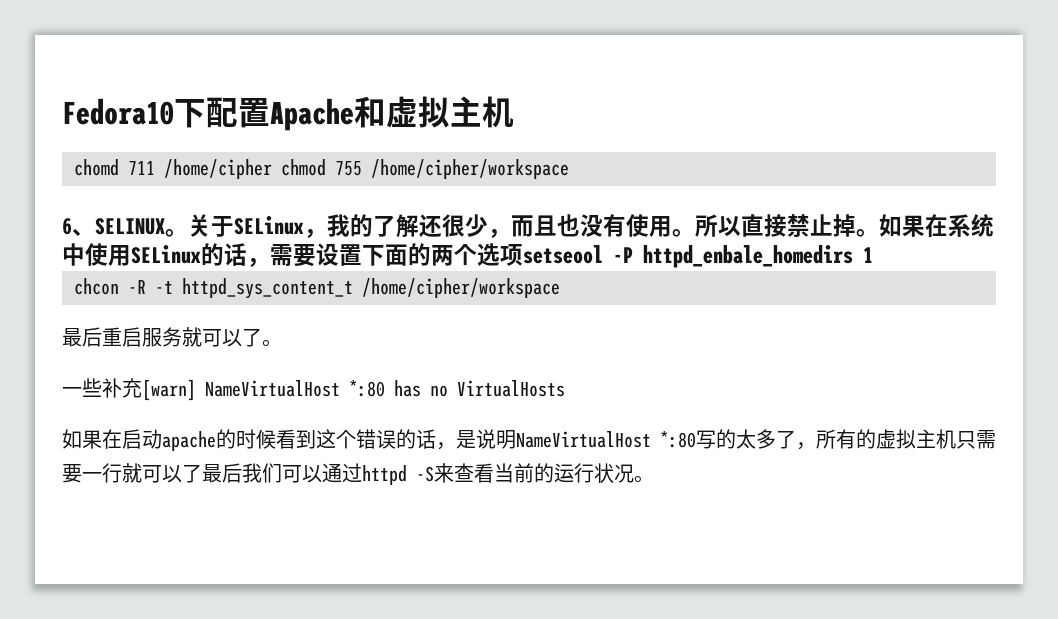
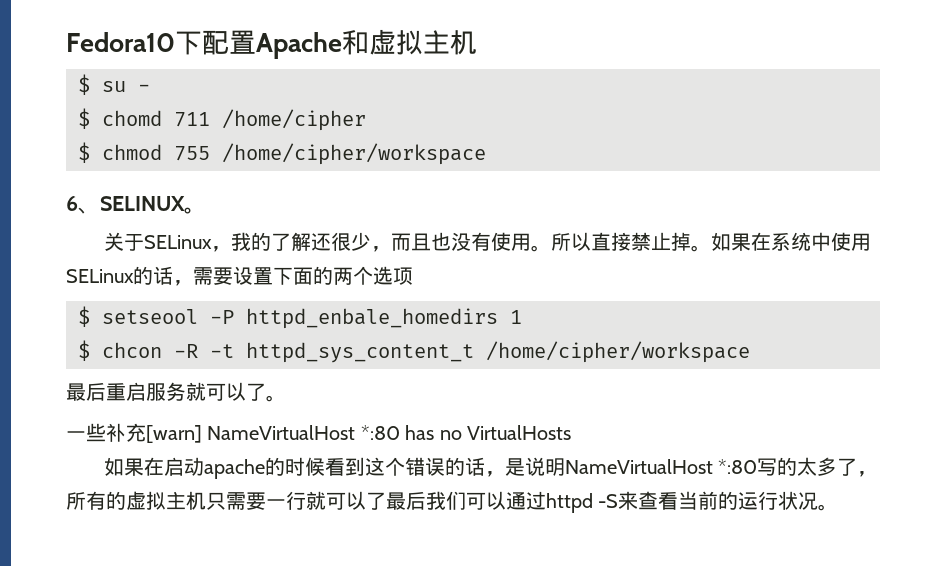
- chomd 711 /home/cipher chmod 755 /home/cipher/workspace
+ $ su -
+ $ chomd 711 /home/cipher
+ $ chmod 755 /home/cipher/workspace
- 6、SELINUX。关于SELinux，我的了解还很少，而且也没有使用。
+ 6、SELINUX。
+ 关于SELinux，我的了解还很少，而且也没有使用。
- 如果在系统中使用SELinux的话，需要设置下面的两个选项setseool -P httpd_enbale_homedirs 1
+ 如果在系统中使用SELinux的话，需要设置下面的两个选项
+ $ setseool -P httpd_enbale_homedirs 1
- chcon -R -t httpd_sys_content_t /home/cipher/workspace
+ $ chcon -R -t httpd_sys_content_t /home/cipher/workspace

